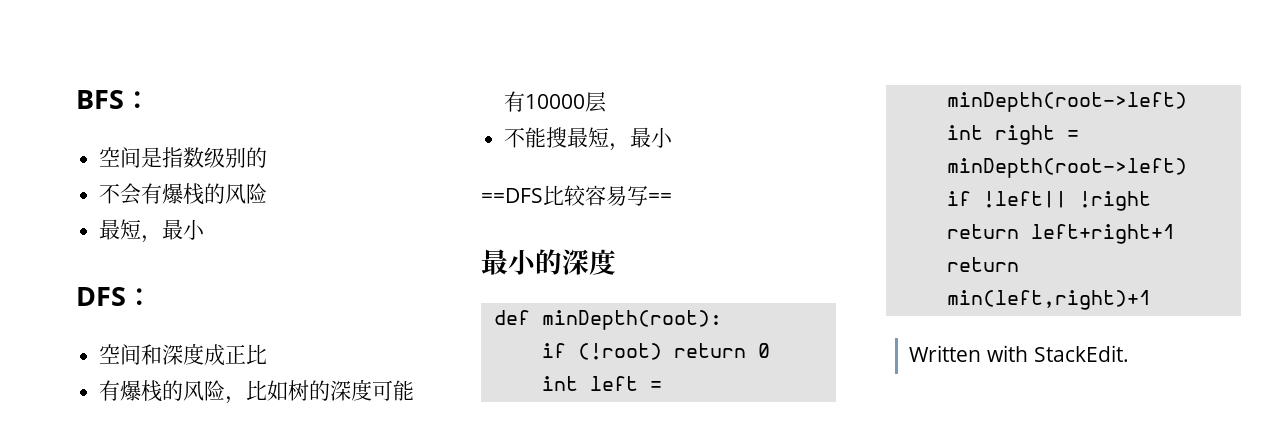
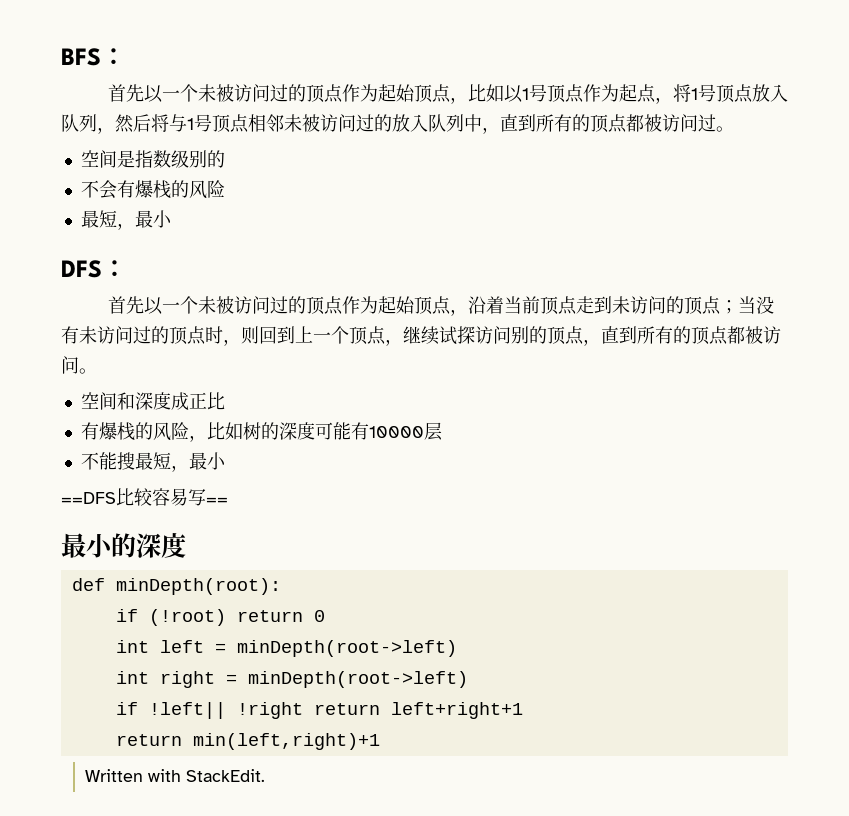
+ 首先以一个未被访问过的顶点作为起始顶点，比如以1号顶点作为起点，将1号顶点放入队列，然后将与1号顶点相邻未被访问过的放入队列中，直到所有的顶点都被访问过。
+ 首先以一个未被访问过的顶点作为起始顶点，沿着当前顶点走到未访问的顶点；当没有未访问过的顶点时，则回到上一个顶点，继续试探访问别的顶点，直到所有的顶点都被访问。

